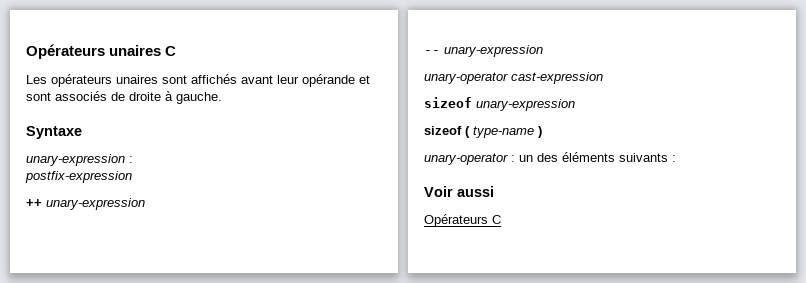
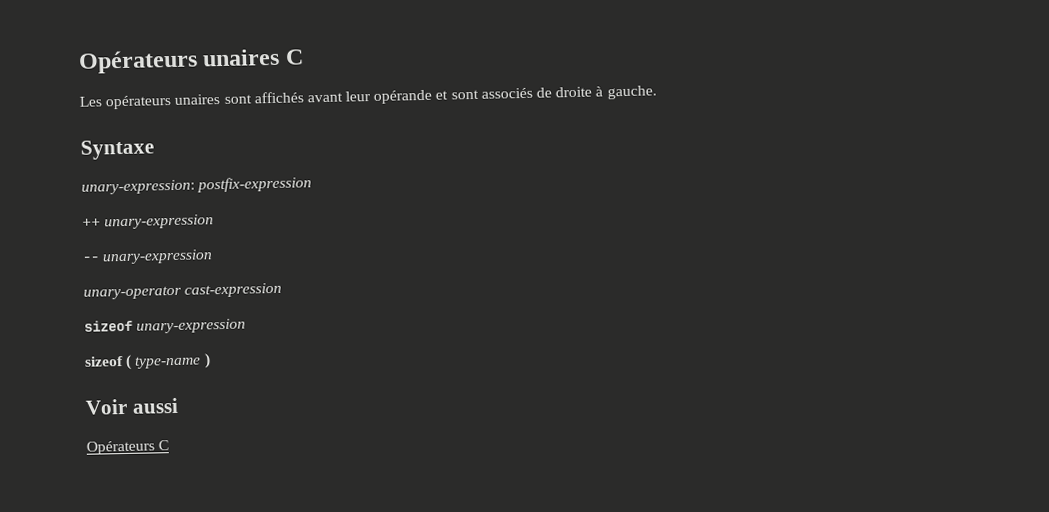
- unary-expression :
- postfix-expression
+ unary-expression: postfix-expression
- unary-operator : un des éléments suivants :

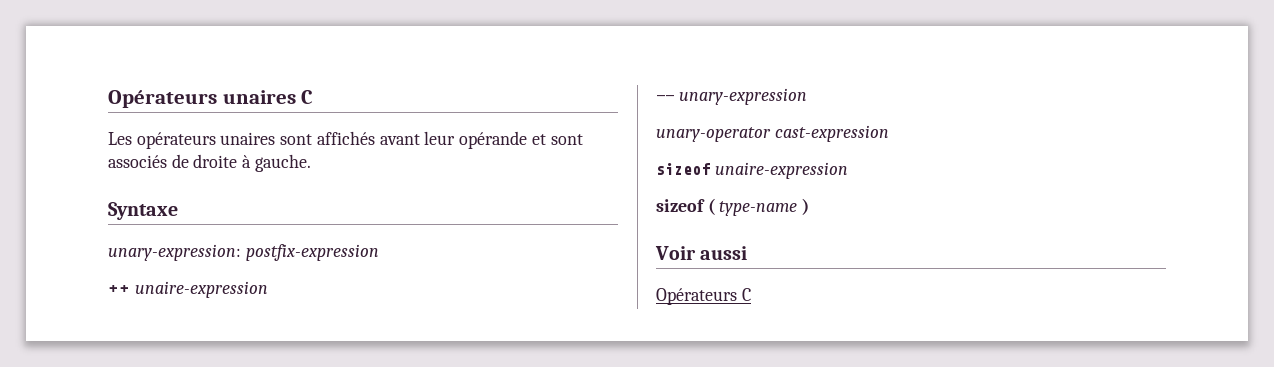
- ++ unary-expression
+ ++ unaire-expression
- sizeof unary-expression
+ sizeof unaire-expression

